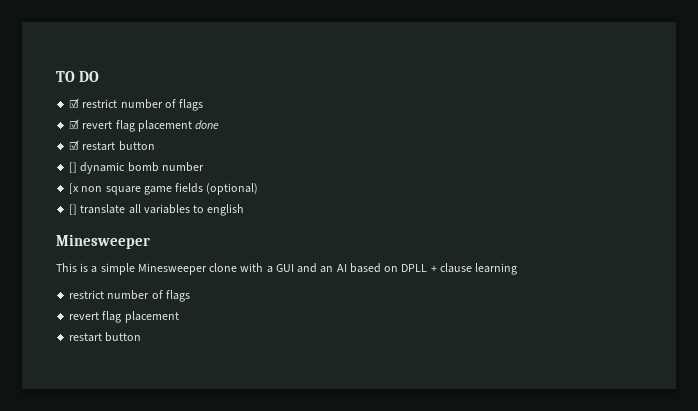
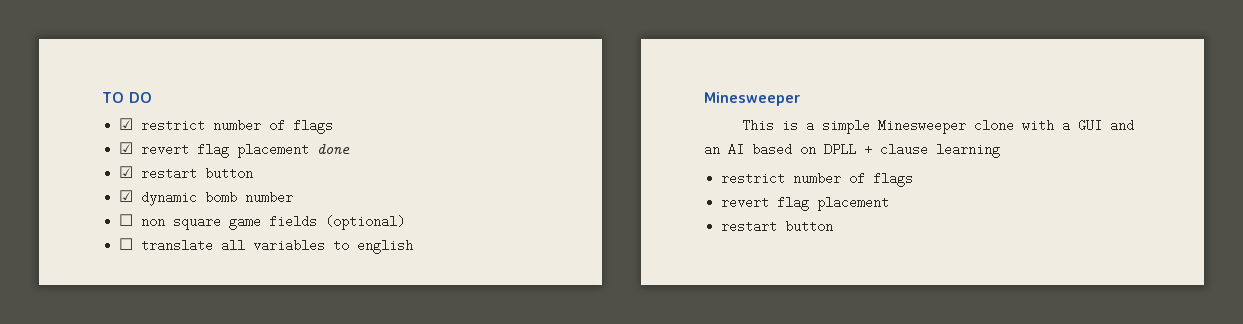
- [] dynamic bomb number
+ ☑ dynamic bomb number
- [x non square game fields (optional)
+ ☐ non square game fields (optional)
- [] translate all variables to english
+ ☐ translate all variables to english

